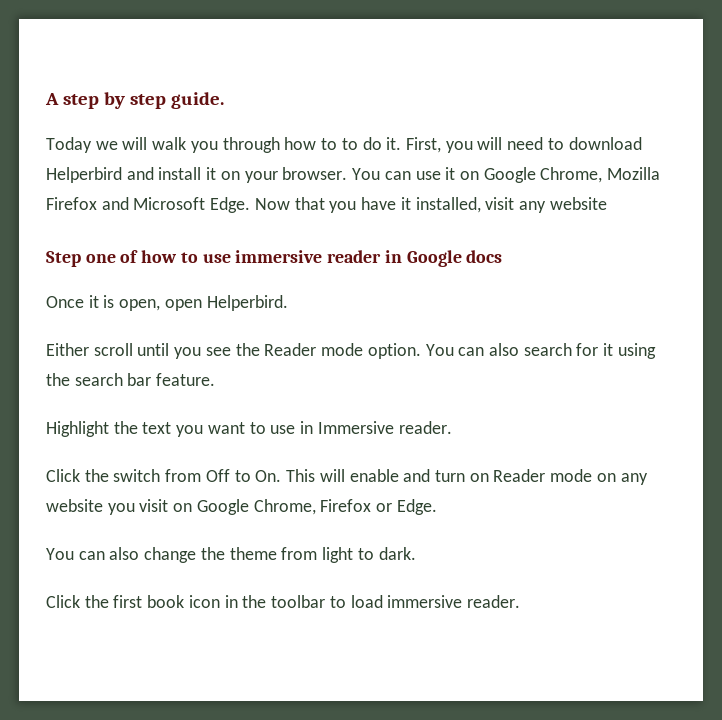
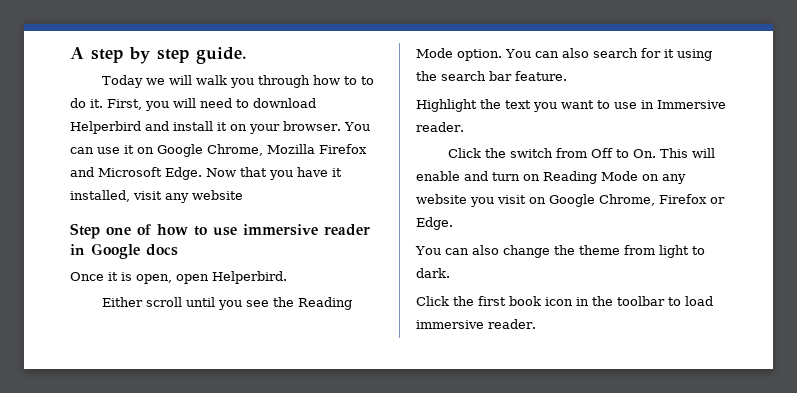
- Either scroll until you see the Reader mode option.
+ Either scroll until you see the Reading Mode option.
- Click the switch from Off to On. This will enable and turn on Reader mode on any website you visit on Google Chrome, Firefox or Edge.
+ Click the switch from Off to On. This will enable and turn on Reading Mode on any website you visit on Google Chrome, Firefox or Edge.

